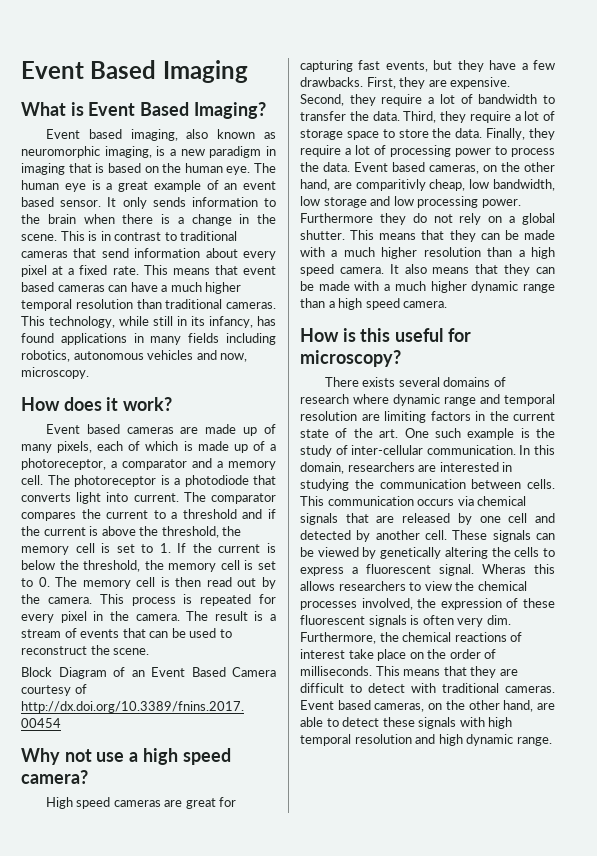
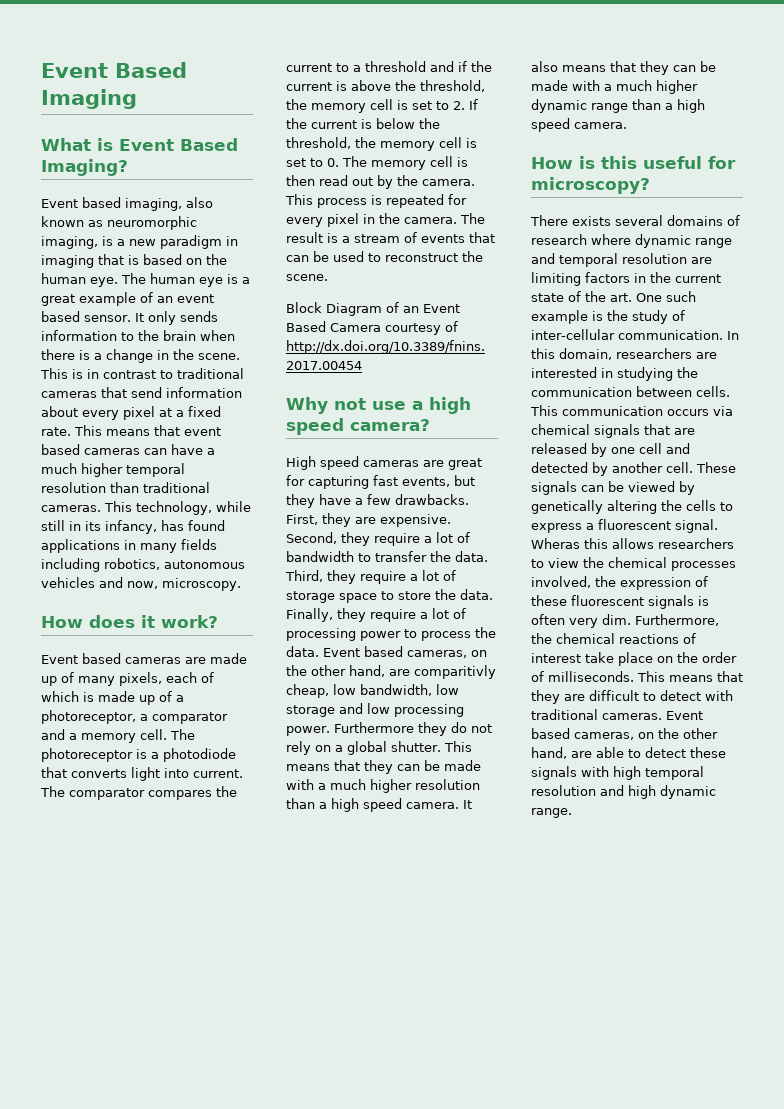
- The comparator compares the current to a threshold and if the current is above the threshold, the memory cell is set to 1. If the current is below the threshold, the memory cell is set to 0. The memory cell is then read out by the camera.
+ The comparator compares the current to a threshold and if the current is above the threshold, the memory cell is set to 2. If the current is below the threshold, the memory cell is set to 0. The memory cell is then read out by the camera.

